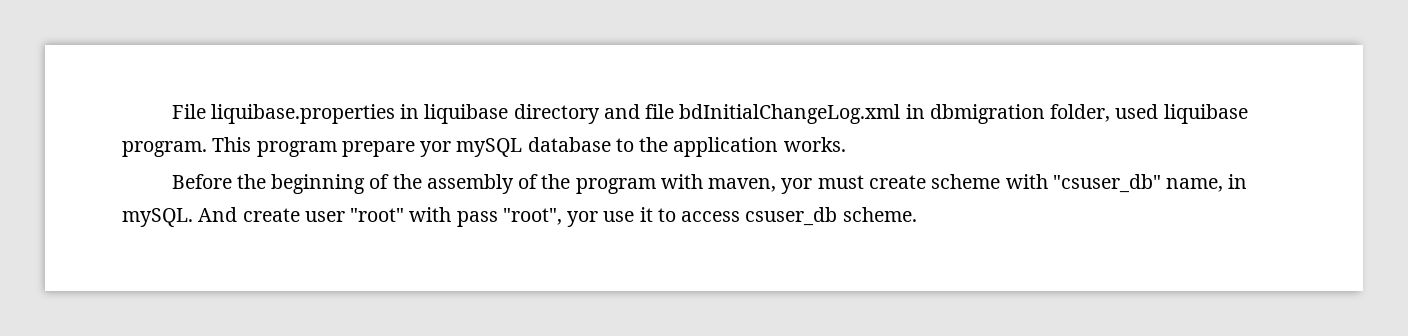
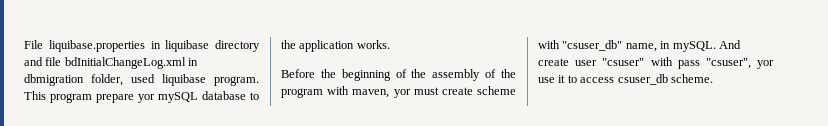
- And create user "root" with pass "root", yor use it to access csuser_db scheme.
+ And create user "csuser" with pass "csuser", yor use it to access csuser_db scheme.

